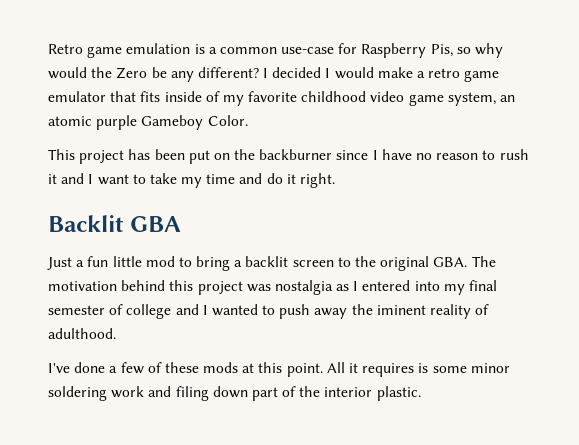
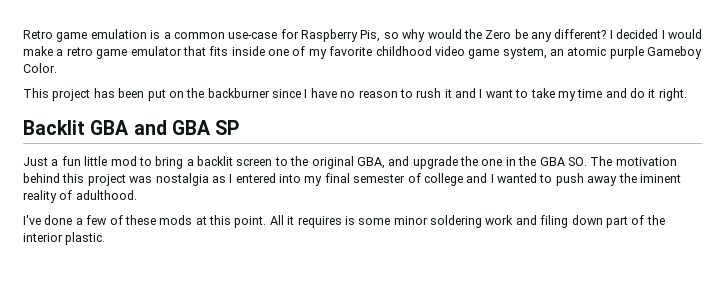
- I decided I would make a retro game emulator that fits inside of my favorite childhood video game system, an atomic purple Gameboy Color.
+ I decided I would make a retro game emulator that fits inside one of my favorite childhood video game system, an atomic purple Gameboy Color.
- Backlit GBA
+ Backlit GBA and GBA SP
- Just a fun little mod to bring a backlit screen to the original GBA. The motivation behind this project was nostalgia as I entered into my final semester of college and I wanted to push away the iminent reality of adulthood.
+ Just a fun little mod to bring a backlit screen to the original GBA, and upgrade the one in the GBA SO. The motivation behind this project was nostalgia as I entered into my final semester of college and I wanted to push away the iminent reality of adulthood.

